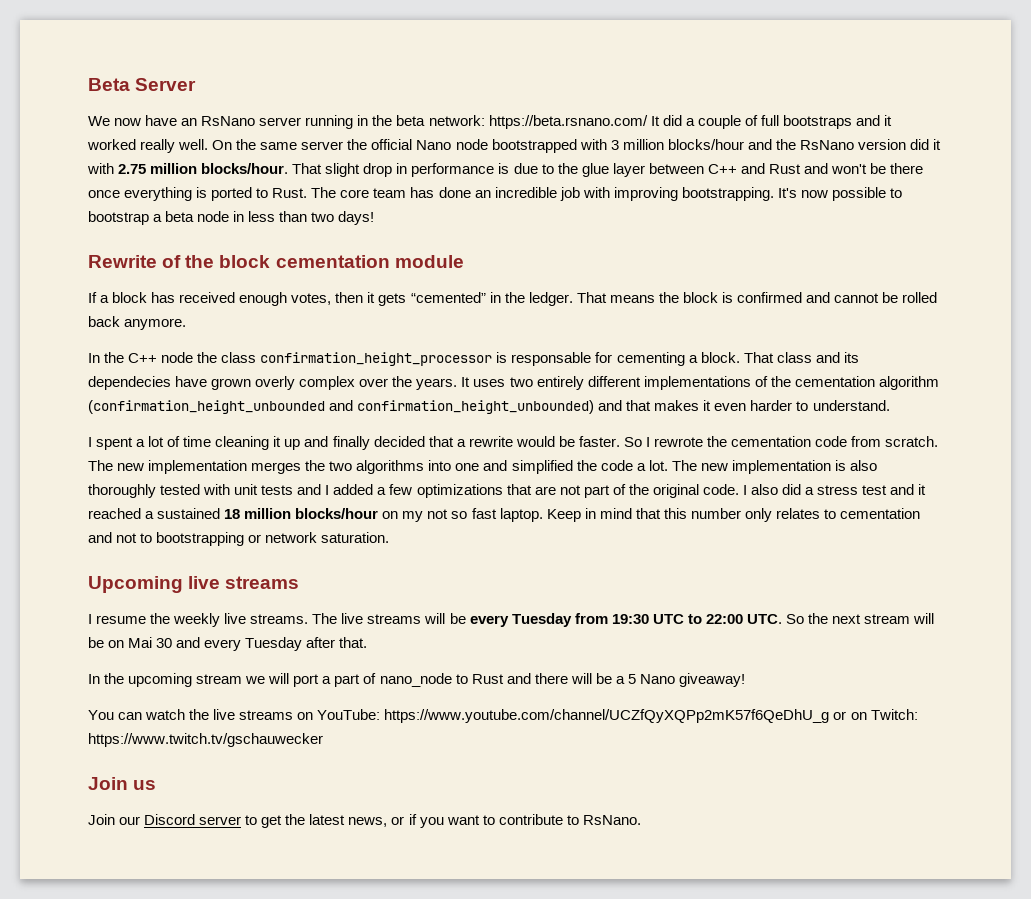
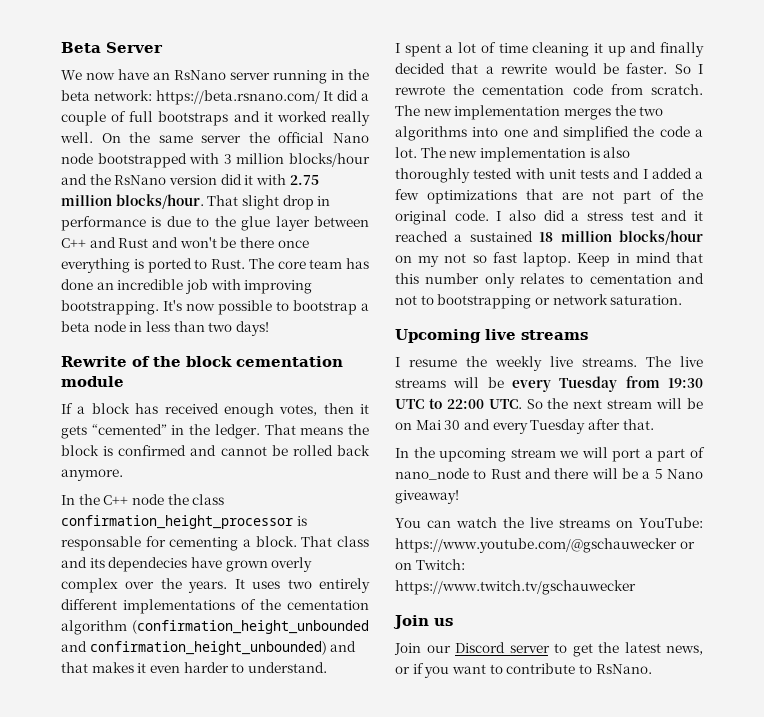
- You can watch the live streams on YouTube: https://www.youtube.com/channel/UCZfQyXQPp2mK57f6QeDhU_g or on Twitch: https://www.twitch.tv/gschauwecker
+ You can watch the live streams on YouTube: https://www.youtube.com/@gschauwecker or on Twitch: https://www.twitch.tv/gschauwecker

